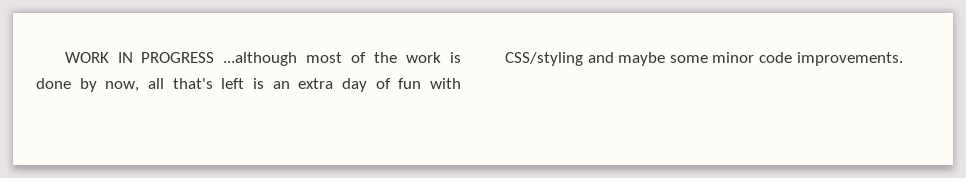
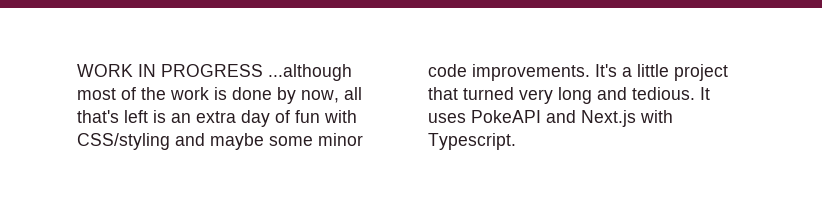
+ It's a little project that turned very long and tedious. It uses PokeAPI and Next.js with Typescript.

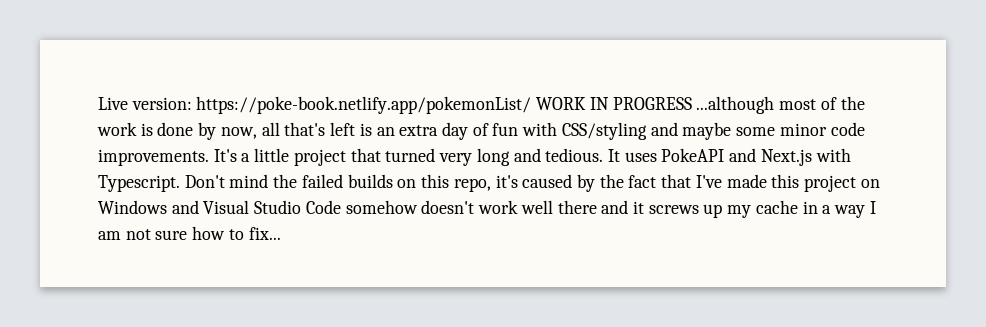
- WORK IN PROGRESS ...although most of the work is done by now, all that's left is an extra day of fun with CSS/styling and maybe some minor code improvements.
+ Live version: https://poke-book.netlify.app/pokemonList/ WORK IN PROGRESS ...although most of the work is done by now, all that's left is an extra day of fun with CSS/styling and maybe some minor code improvements.
+ Don't mind the failed builds on this repo, it's caused by the fact that I've made this project on Windows and Visual Studio Code somehow doesn't work well there and it screws up my cache in a way I am not sure how to fix...

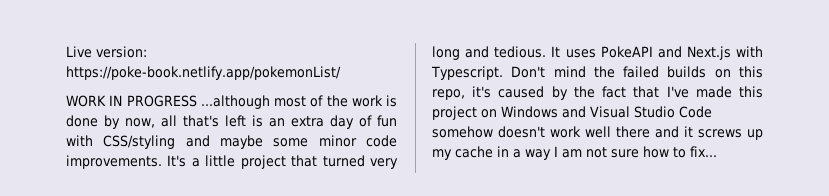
- Live version: https://poke-book.netlify.app/pokemonList/ WORK IN PROGRESS ...although most of the work is done by now, all that's left is an extra day of fun with CSS/styling and maybe some minor code improvements.
+ Live version: https://poke-book.netlify.app/pokemonList/
+ WORK IN PROGRESS ...although most of the work is done by now, all that's left is an extra day of fun with CSS/styling and maybe some minor code improvements.

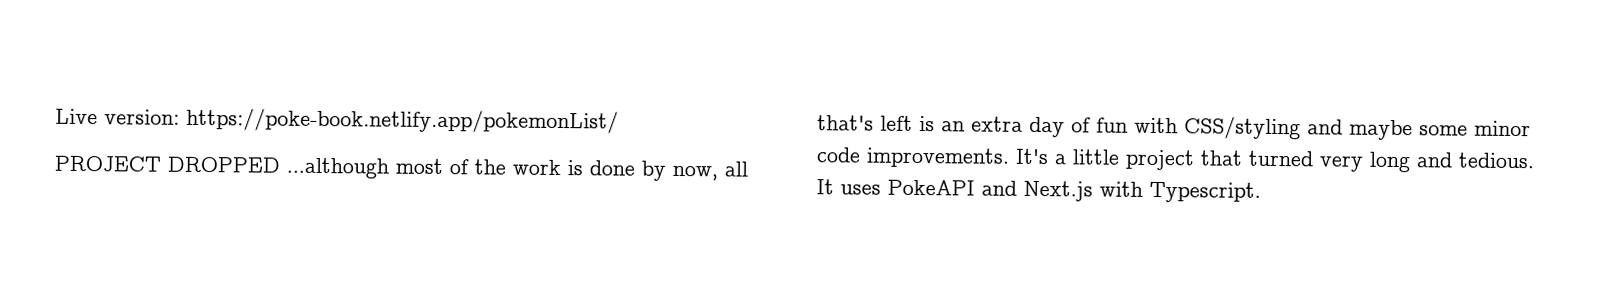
- WORK IN PROGRESS ...although most of the work is done by now, all that's left is an extra day of fun with CSS/styling and maybe some minor code improvements.
+ PROJECT DROPPED ...although most of the work is done by now, all that's left is an extra day of fun with CSS/styling and maybe some minor code improvements.
- Don't mind the failed builds on this repo, it's caused by the fact that I've made this project on Windows and Visual Studio Code somehow doesn't work well there and it screws up my cache in a way I am not sure how to fix...

